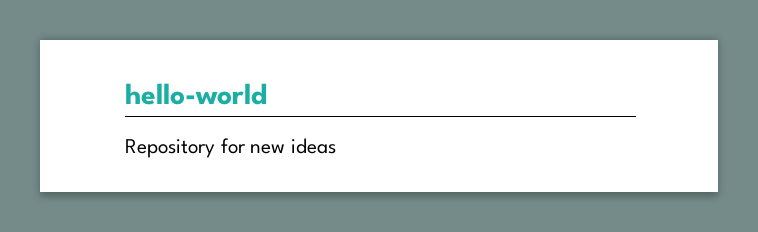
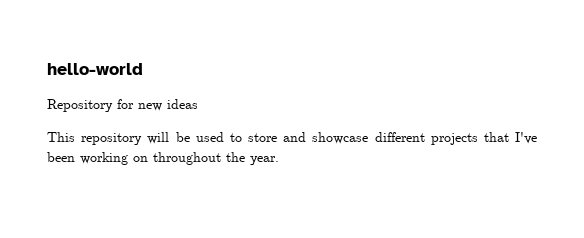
+ This repository will be used to store and showcase different projects that I've been working on throughout the year.

